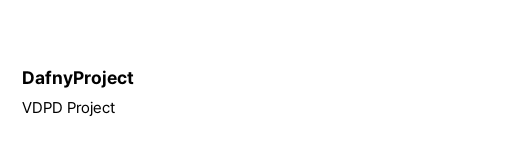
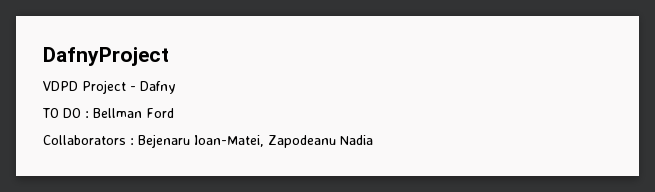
- VDPD Project
+ VDPD Project - Dafny
+ TO DO : Bellman Ford
+ Collaborators : Bejenaru Ioan-Matei, Zapodeanu Nadia

